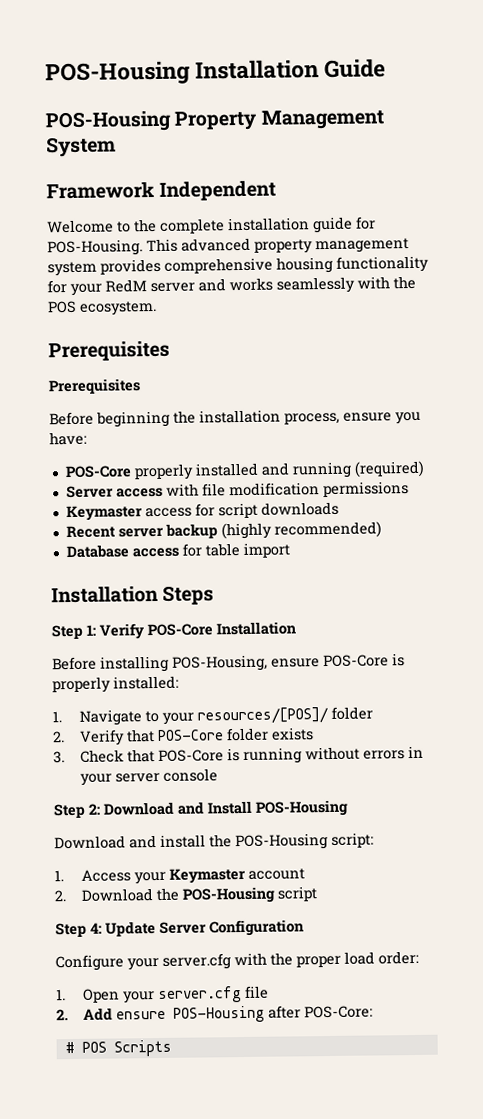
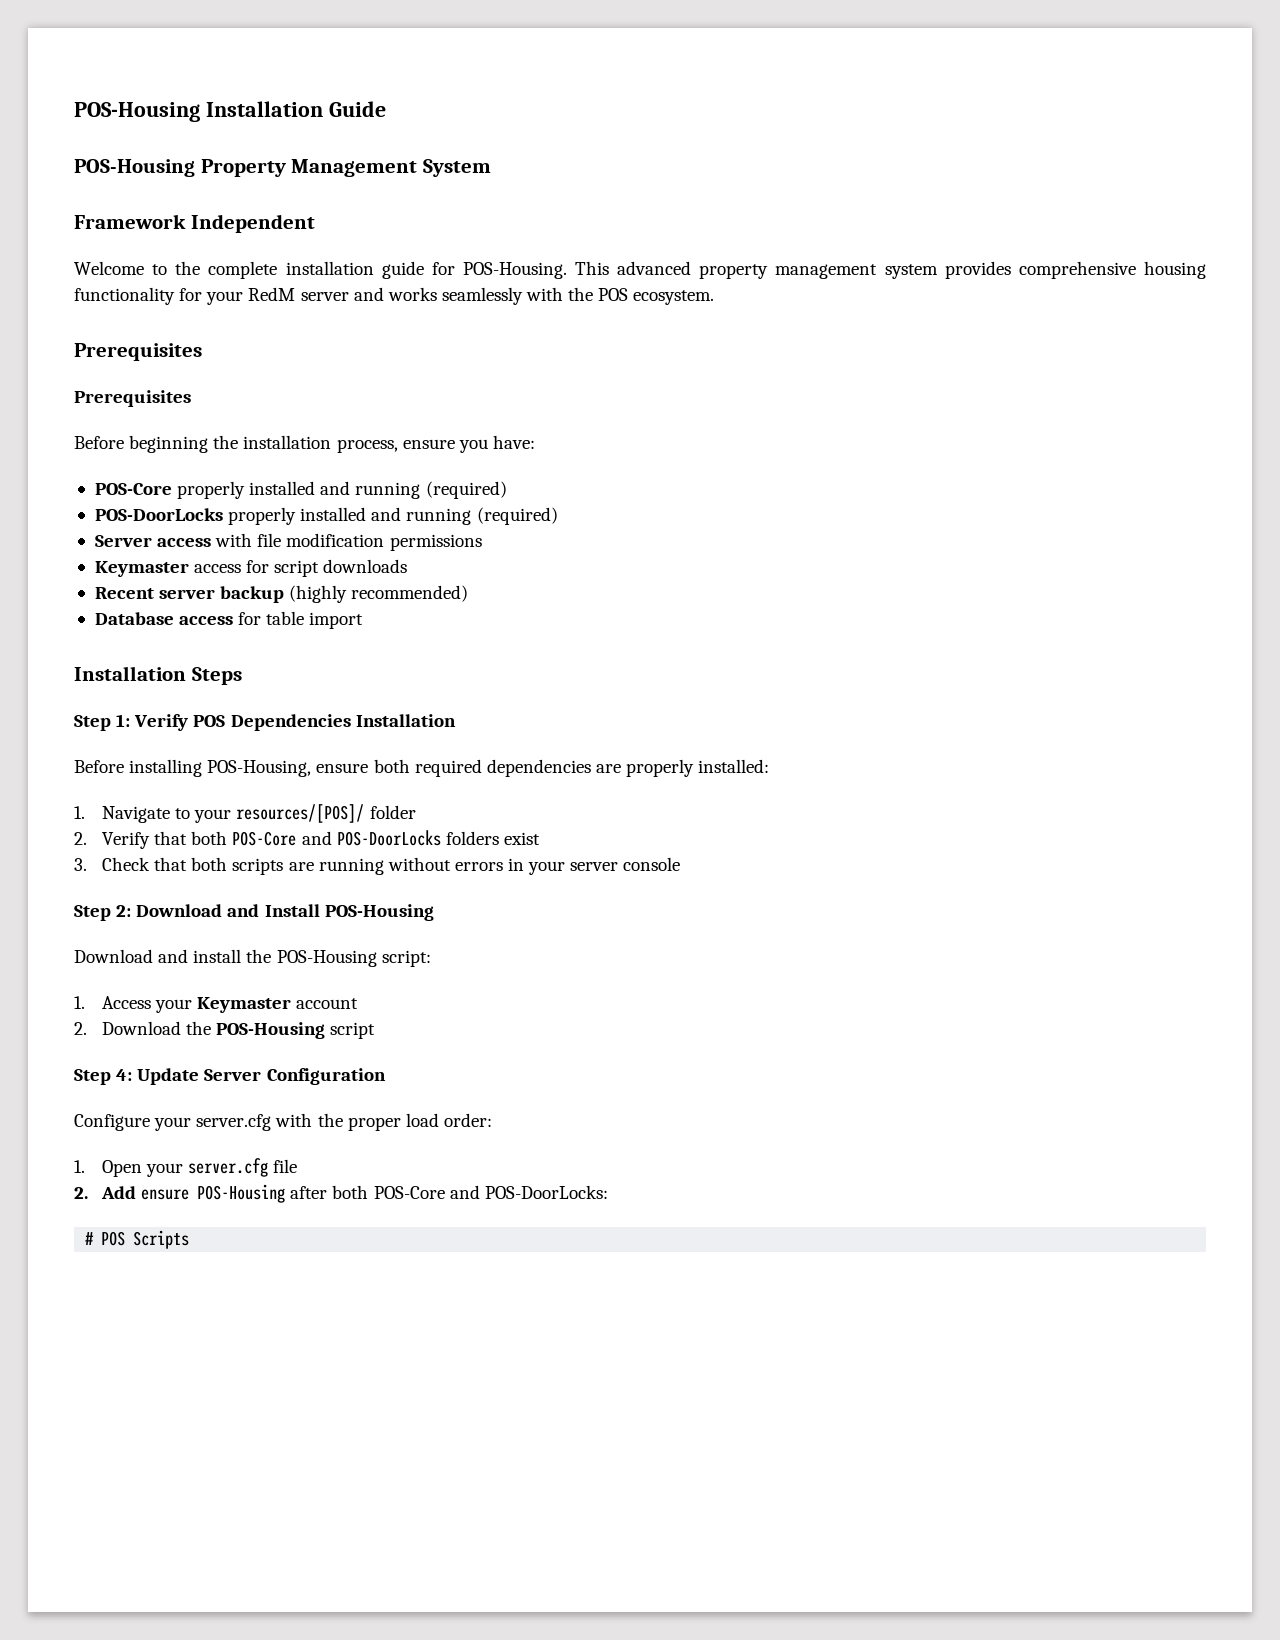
+ POS-DoorLocks properly installed and running (required)
- Step 1: Verify POS-Core Installation
+ Step 1: Verify POS Dependencies Installation
- Before installing POS-Housing, ensure POS-Core is properly installed:
+ Before installing POS-Housing, ensure both required dependencies are properly installed:
- 2. Verify that POS-Core folder exists
+ 2. Verify that both POS-Core and POS-DoorLocks folders exist
- 3. Check that POS-Core is running without errors in your server console
+ 3. Check that both scripts are running without errors in your server console
- 2. Add ensure POS-Housing after POS-Core:
+ 2. Add ensure POS-Housing after both POS-Core and POS-DoorLocks:

